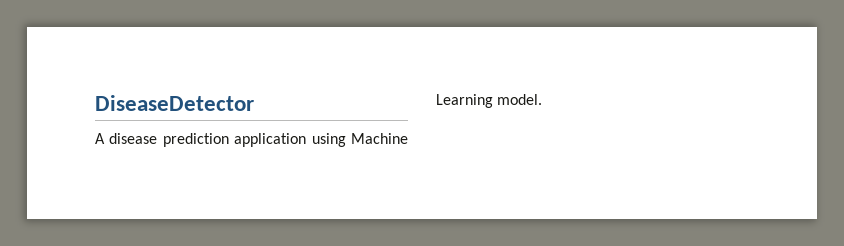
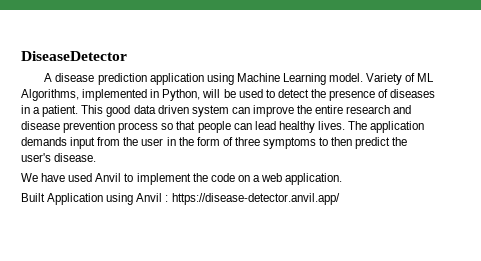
+ Variety of ML Algorithms, implemented in Python, will be used to detect the presence of diseases in a patient. This good data driven system can improve the entire research and disease prevention process so that people can lead healthy lives. The application demands input from the user in the form of three symptoms to then predict the user's disease.
+ We have used Anvil to implement the code on a web application.
+ Built Application using Anvil : https://disease-detector.anvil.app/

